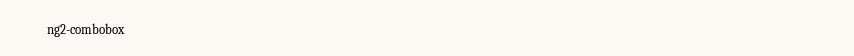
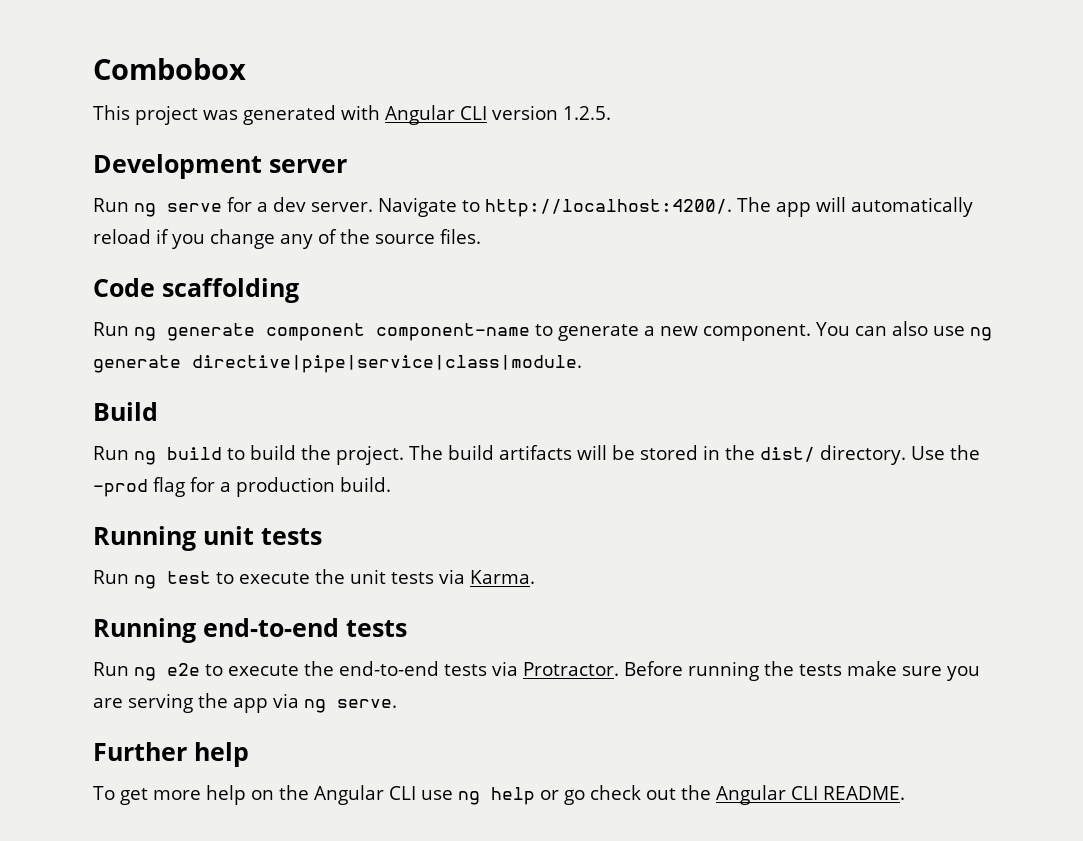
- ng2-combobox
+ Combobox
+ This project was generated with Angular CLI version 1.2.5.
+ Development server
+ Run ng serve for a dev server. Navigate to http://localhost:4200/. The app will automatically reload if you change any of the source files.
+ Code scaffolding
+ Run ng generate component component-name to generate a new component. You can also use ng generate directive|pipe|service|class|module.
+ Build
+ Run ng build to build the project. The build artifacts will be stored in the dist/ directory. Use the -prod flag for a production build.
+ Running unit tests
+ Run ng test to execute the unit tests via Karma.
+ Running end-to-end tests
+ Run ng e2e to execute the end-to-end tests via Protractor. Before running the tests make sure you are serving the app via ng serve.
+ Further help
+ To get more help on the Angular CLI use ng help or go check out the Angular CLI README.

